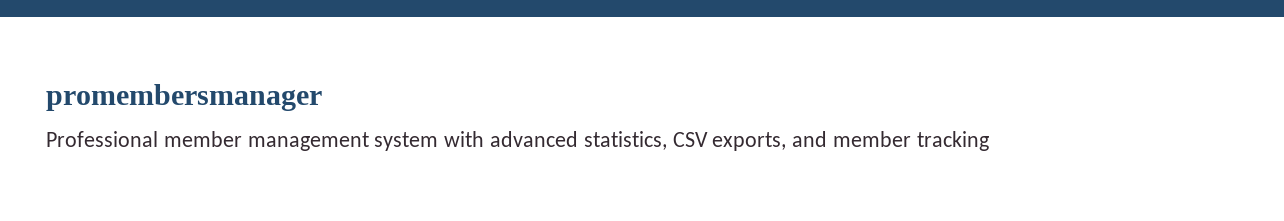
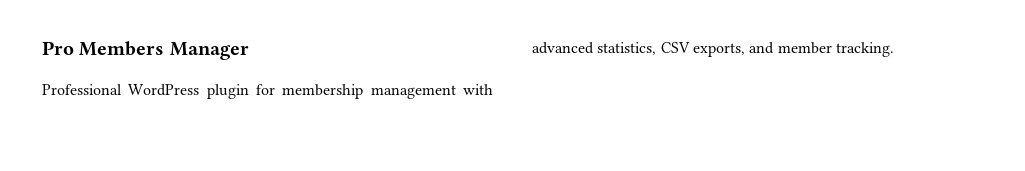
- promembersmanager
- Professional member management system with advanced statistics, CSV exports, and member tracking
+ Pro Members Manager
+ Professional WordPress plugin for membership management with advanced statistics, CSV exports, and member tracking.

